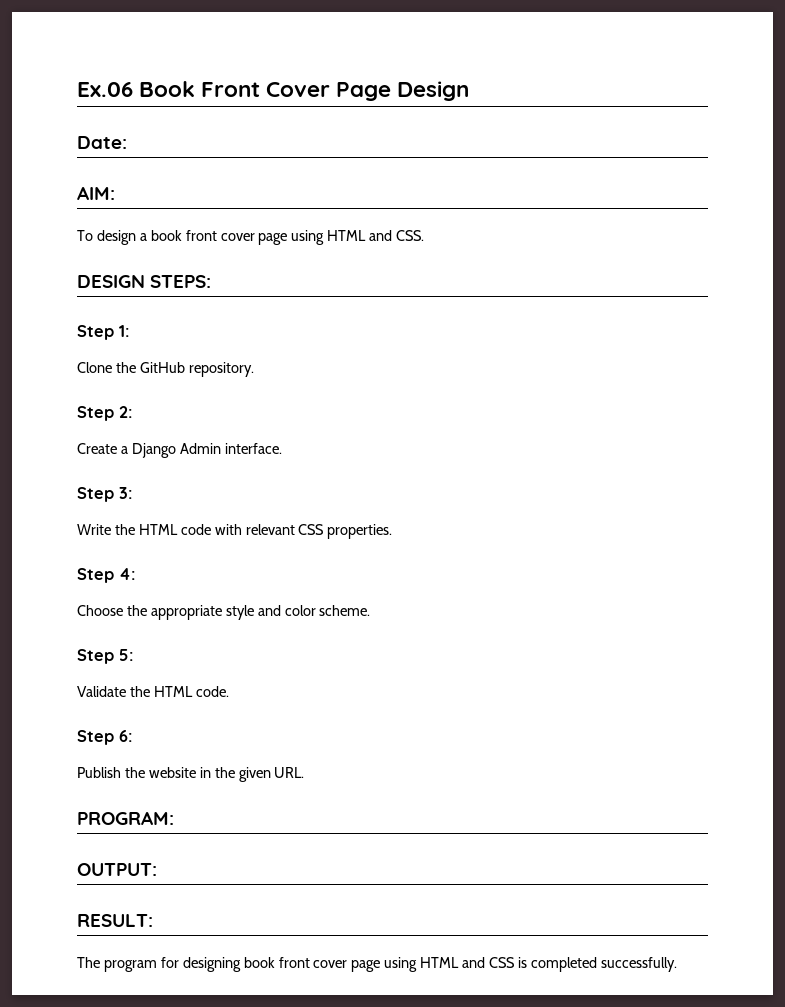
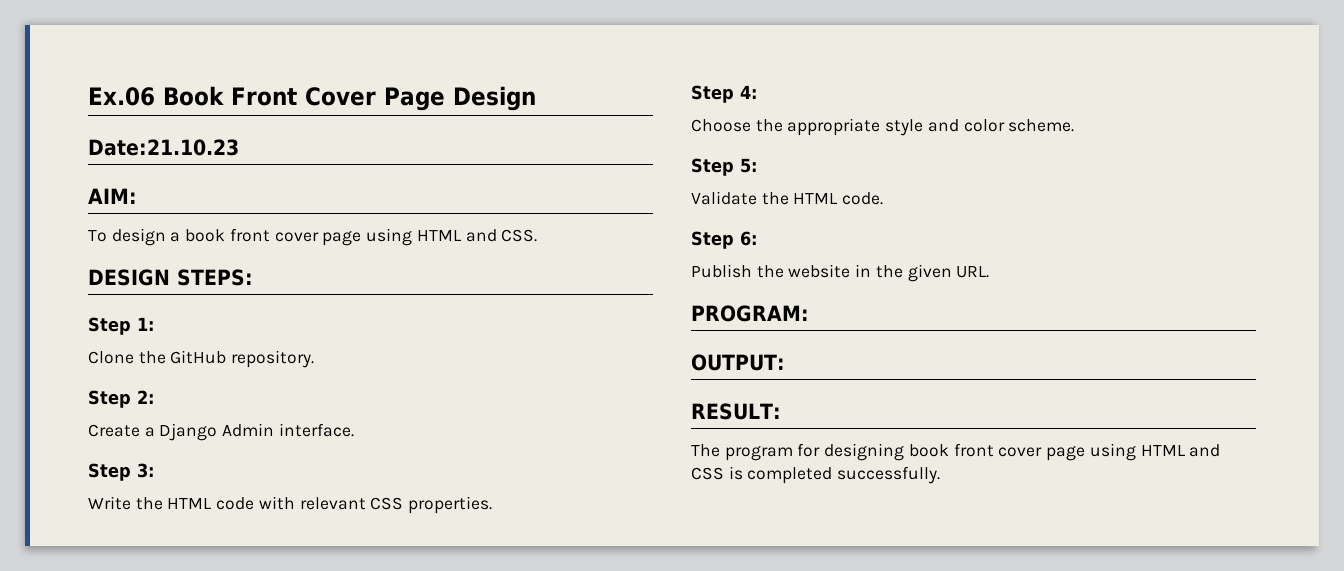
- Date:
+ Date:21.10.23

